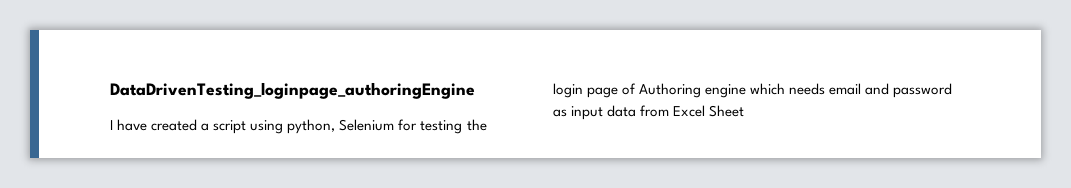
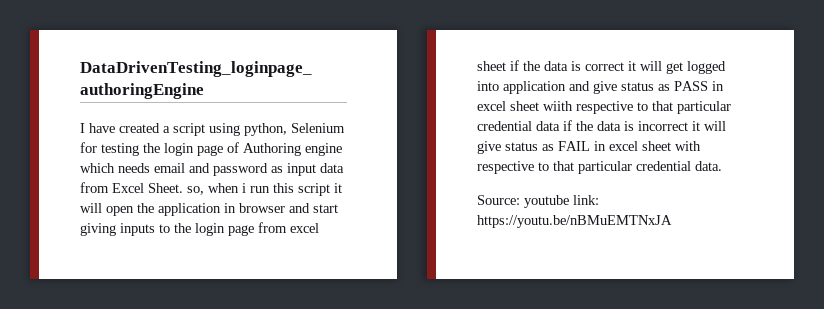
- I have created a script using python, Selenium for testing the login page of Authoring engine which needs email and password as input data from Excel Sheet
+ I have created a script using python, Selenium for testing the login page of Authoring engine which needs email and password as input data from Excel Sheet. so, when i run this script it will open the application in browser and start giving inputs to the login page from excel sheet if the data is correct it will get logged into application and give status as PASS in excel sheet wiith respective to that particular credential data if the data is incorrect it will give status as FAIL in excel sheet with respective to that particular credential data.
+ Source: youtube link: https://youtu.be/nBMuEMTNxJA

